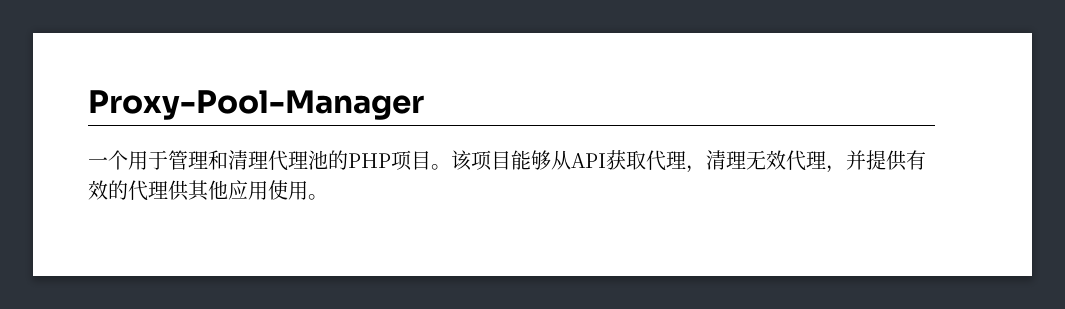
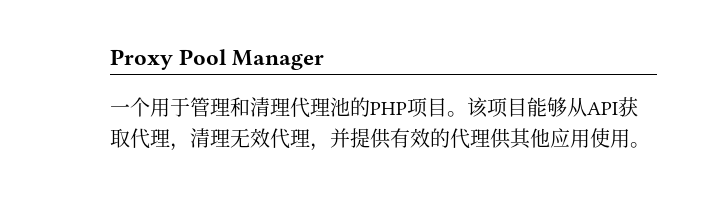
- Proxy-Pool-Manager
+ Proxy Pool Manager

